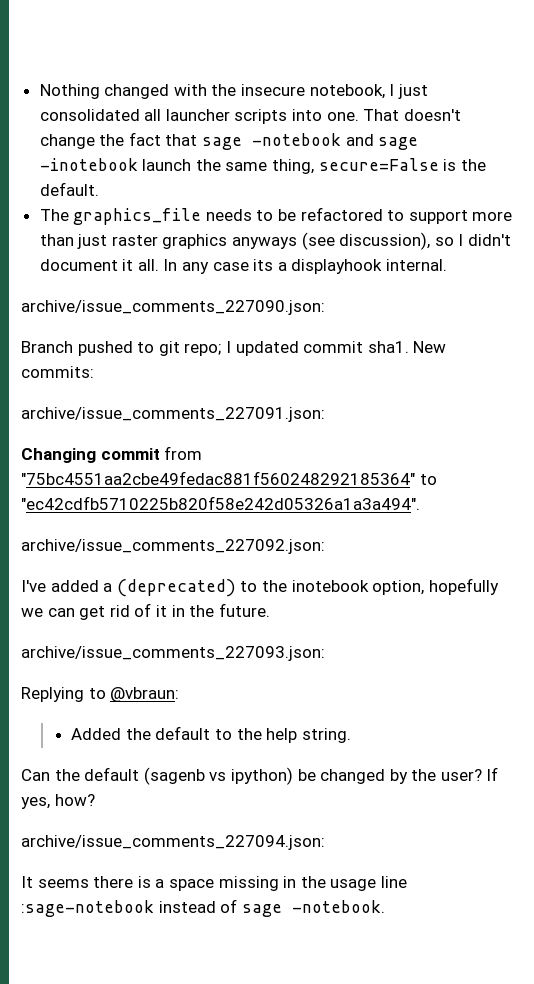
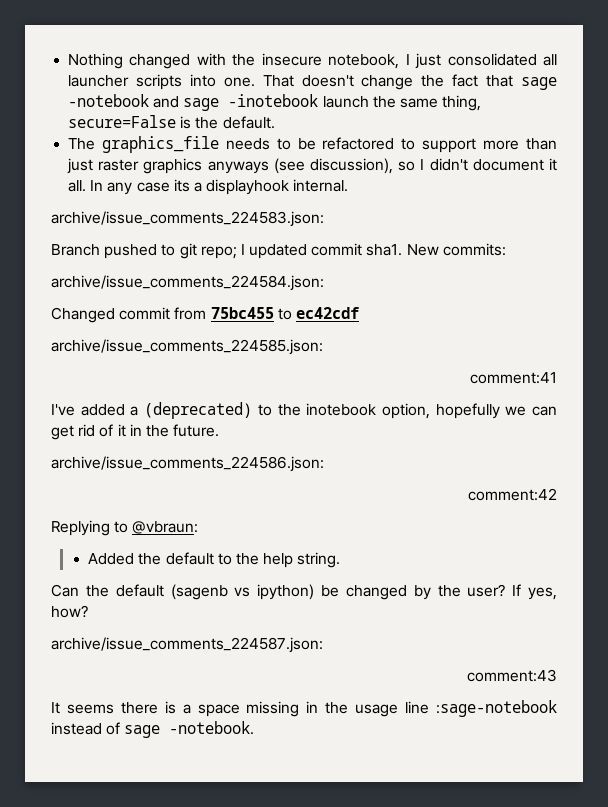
- archive/issue_comments_227090.json:
+ archive/issue_comments_224583.json:
- archive/issue_comments_227091.json:
- Changing commit from "75bc4551aa2cbe49fedac881f560248292185364" to "ec42cdfb5710225b820f58e242d05326a1a3a494".
- archive/issue_comments_227092.json:
+ archive/issue_comments_224584.json:
+ Changed commit from 75bc455 to ec42cdf
+ archive/issue_comments_224585.json:
+ comment:41
- archive/issue_comments_227093.json:
+ archive/issue_comments_224586.json:
+ comment:42
- archive/issue_comments_227094.json:
+ archive/issue_comments_224587.json:
+ comment:43

